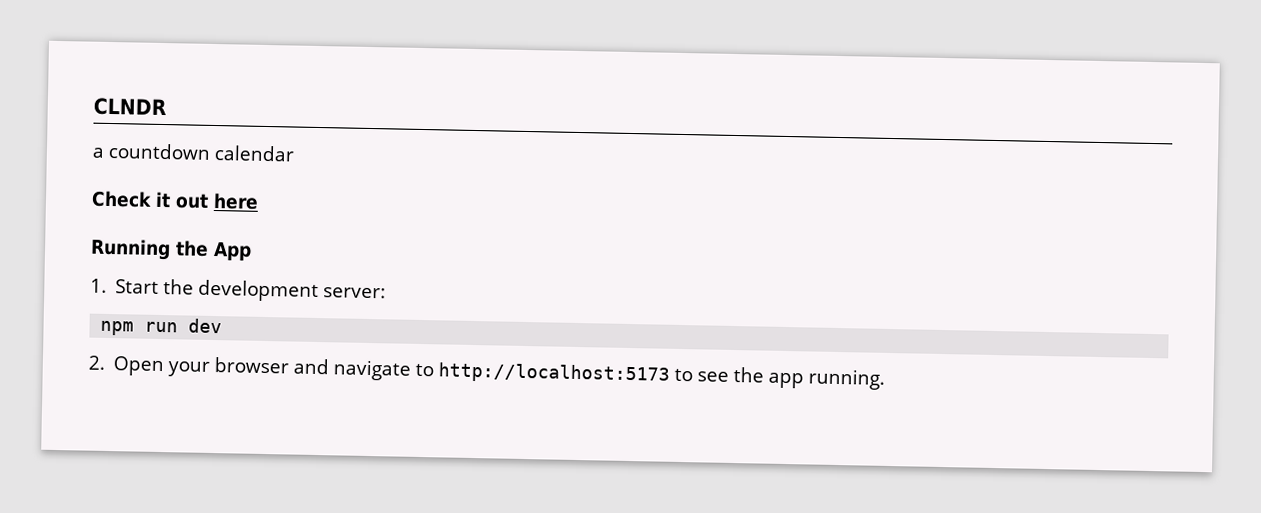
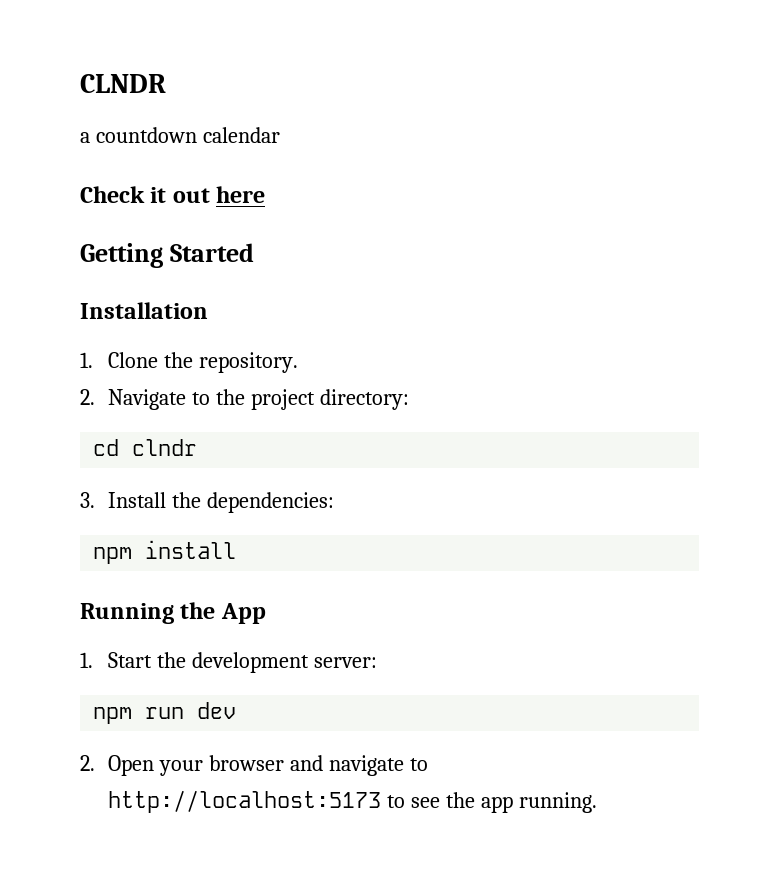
+ Getting Started
+ Installation
+ 1. Clone the repository.
+ 2. Navigate to the project directory:
+ cd clndr
+ 3. Install the dependencies:
+ npm install

